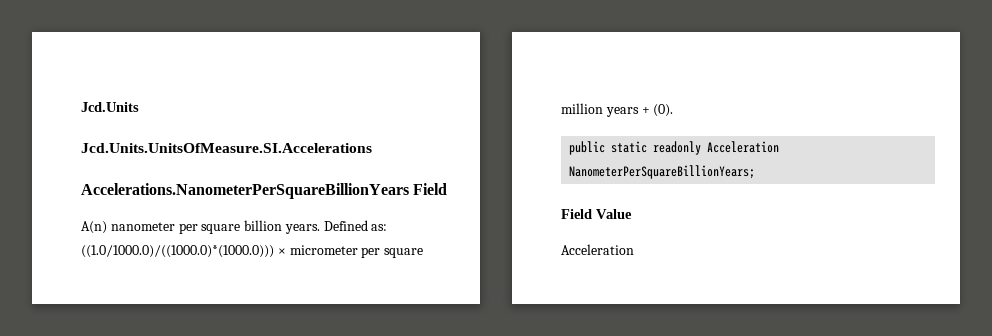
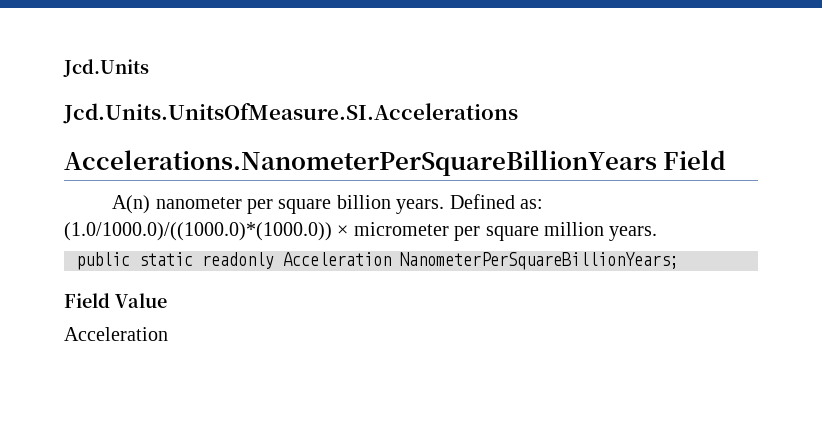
- Defined as: ((1.0/1000.0)/((1000.0)*(1000.0))) × micrometer per square million years + (0).
+ Defined as: (1.0/1000.0)/((1000.0)*(1000.0)) × micrometer per square million years.

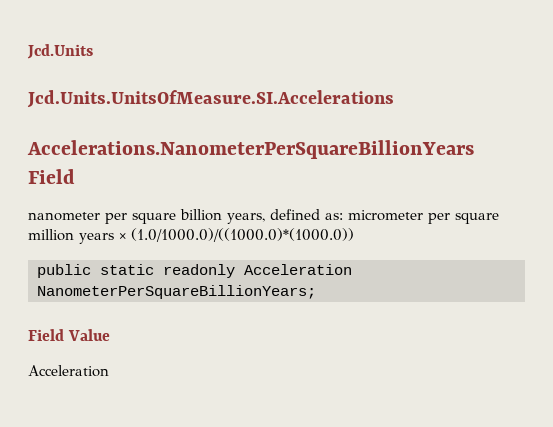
- A(n) nanometer per square billion years. Defined as: (1.0/1000.0)/((1000.0)*(1000.0)) × micrometer per square million years.
+ nanometer per square billion years, defined as: micrometer per square million years × (1.0/1000.0)/((1000.0)*(1000.0))

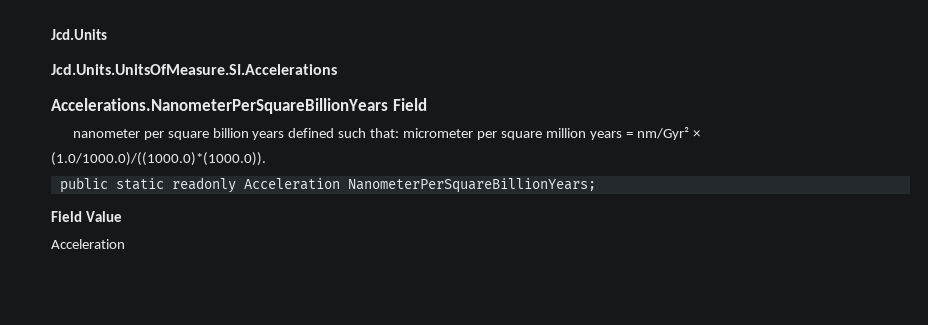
- nanometer per square billion years, defined as: micrometer per square million years × (1.0/1000.0)/((1000.0)*(1000.0))
+ nanometer per square billion years defined such that: micrometer per square million years = nm/Gyr² ×
+ (1.0/1000.0)/((1000.0)*(1000.0)).

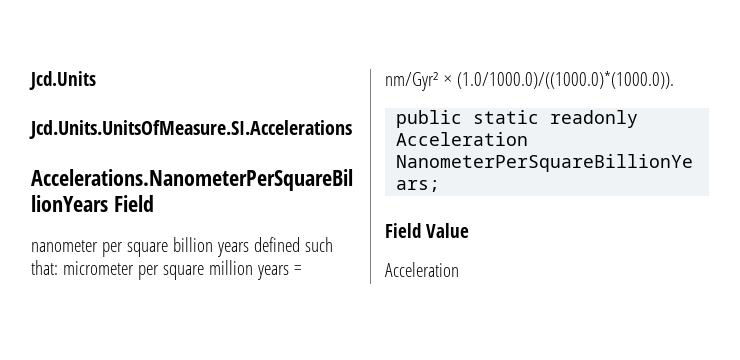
- nanometer per square billion years defined such that: micrometer per square million years = nm/Gyr² ×
- (1.0/1000.0)/((1000.0)*(1000.0)).
+ nanometer per square billion years defined such that: micrometer per square million years = nm/Gyr² × (1.0/1000.0)/((1000.0)*(1000.0)).

